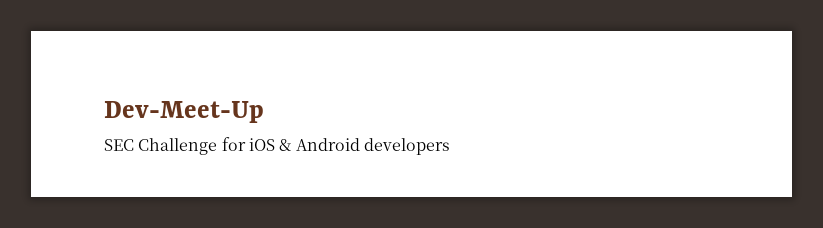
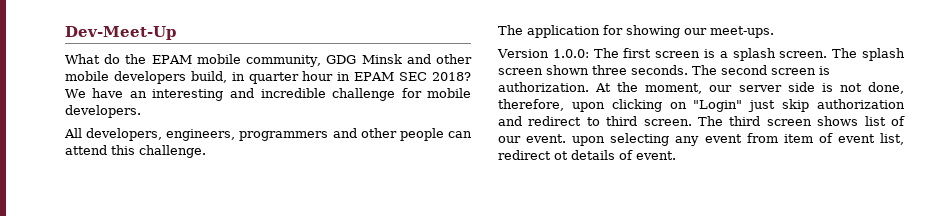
- SEC Challenge for iOS & Android developers
+ What do the EPAM mobile community, GDG Minsk and other mobile developers build, in quarter hour in EPAM SEC 2018? We have an interesting and incredible challenge for mobile developers.
+ All developers, engineers, programmers and other people can attend this challenge.
+ The application for showing our meet-ups.
+ Version 1.0.0: The first screen is a splash screen. The splash screen shown three seconds. The second screen is authorization. At the moment, our server side is not done, therefore, upon clicking on "Login" just skip authorization and redirect to third screen. The third screen shows list of our event. upon selecting any event from item of event list, redirect ot details of event.

